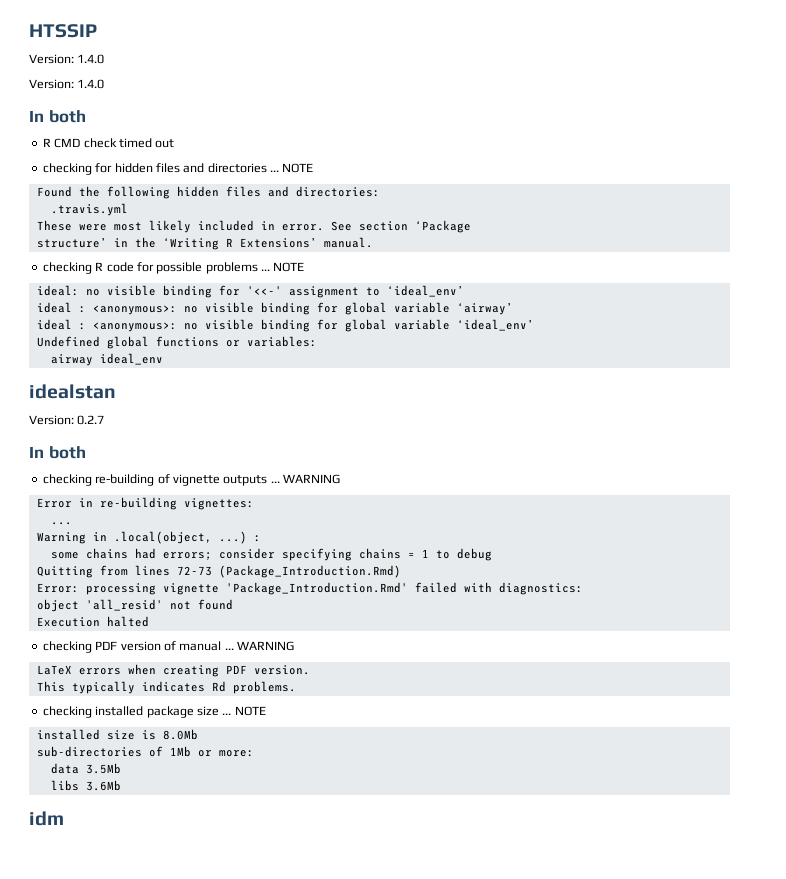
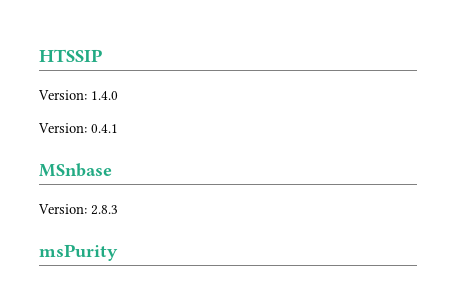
  HTSSIP
  Version: 1.4.0
- Version: 1.4.0
- In both
- R CMD check timed out
- checking for hidden files and directories ... NOTE
- Found the following hidden files and directories:
- .travis.yml
- These were most likely included in error. See section ‘Package
- structure’ in the ‘Writing R Extensions’ manual.
- checking R code for possible problems ... NOTE
- ideal: no visible binding for '<<-' assignment to ‘ideal_env’
- ideal : <anonymous>: no visible binding for global variable ‘airway’
- ideal : <anonymous>: no visible binding for global variable ‘ideal_env’
- Undefined global functions or variables:
- airway ideal_env
- idealstan
- Version: 0.2.7
- In both
- checking re-building of vignette outputs ... WARNING
- Error in re-building vignettes:
- ...
- Warning in .local(object, ...) :
- some chains had errors; consider specifying chains = 1 to debug
- Quitting from lines 72-73 (Package_Introduction.Rmd)
- Error: processing vignette 'Package_Introduction.Rmd' failed with diagnostics:
- object 'all_resid' not found
- Execution halted
- checking PDF version of manual ... WARNING
- LaTeX errors when creating PDF version.
- This typically indicates Rd problems.
- checking installed package size ... NOTE
- installed size is 8.0Mb
- sub-directories of 1Mb or more:
- data 3.5Mb
- libs 3.6Mb
- idm
+ Version: 0.4.1
+ MSnbase
+ Version: 2.8.3
+ msPurity

